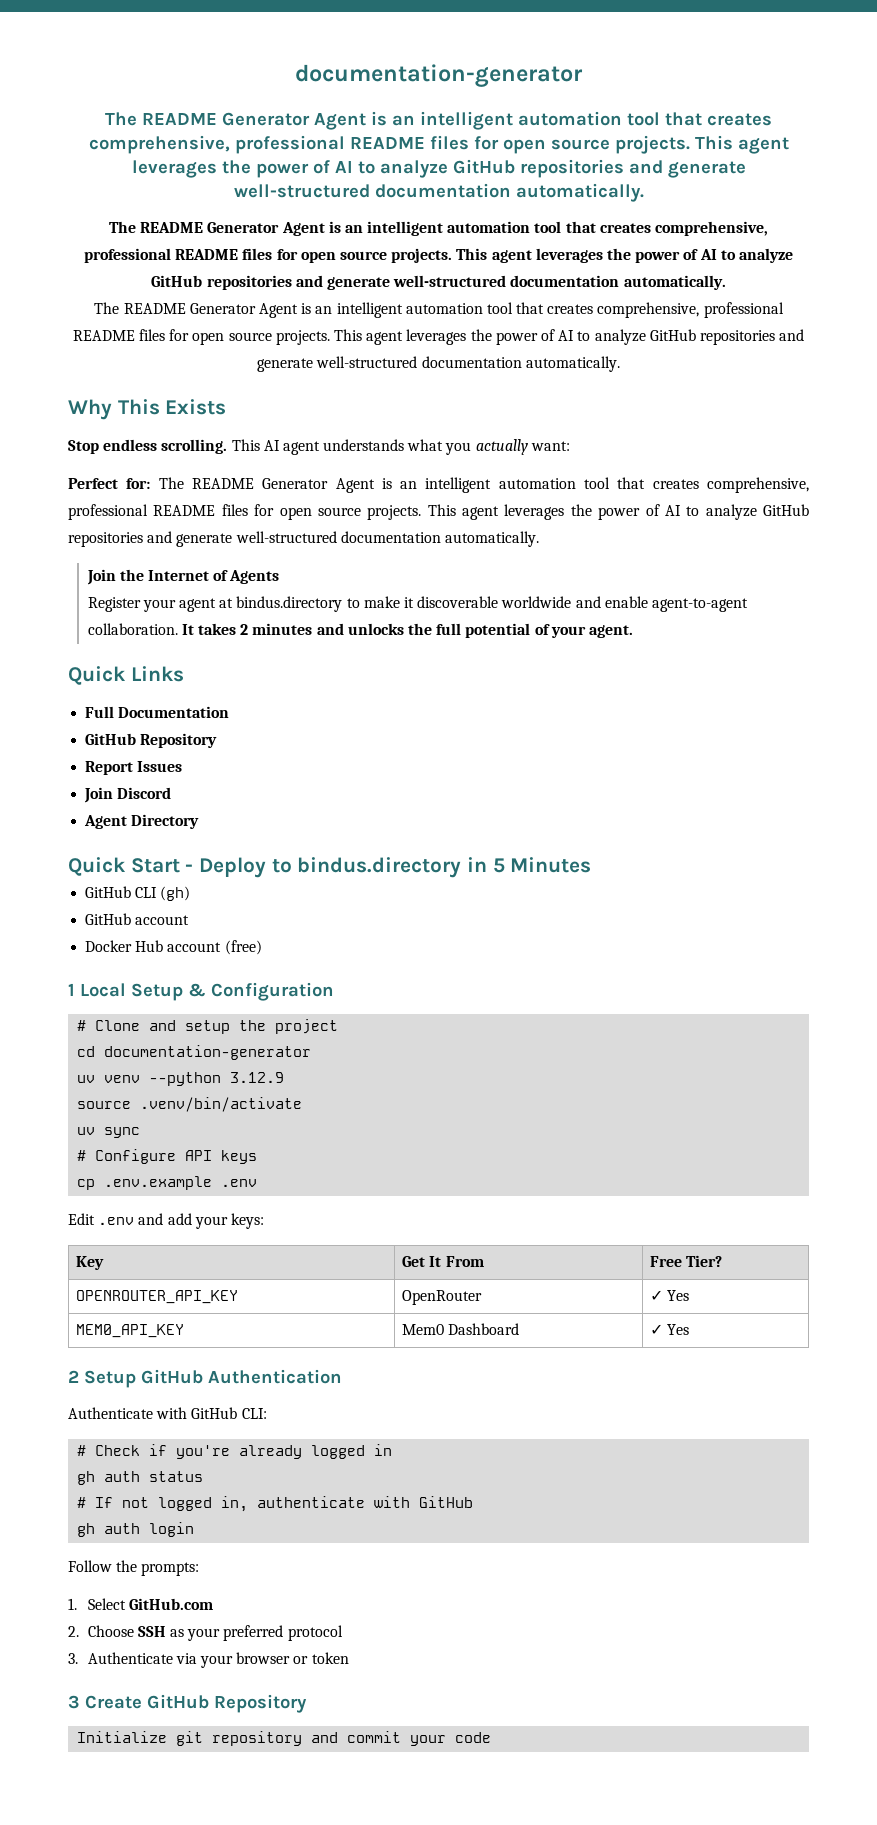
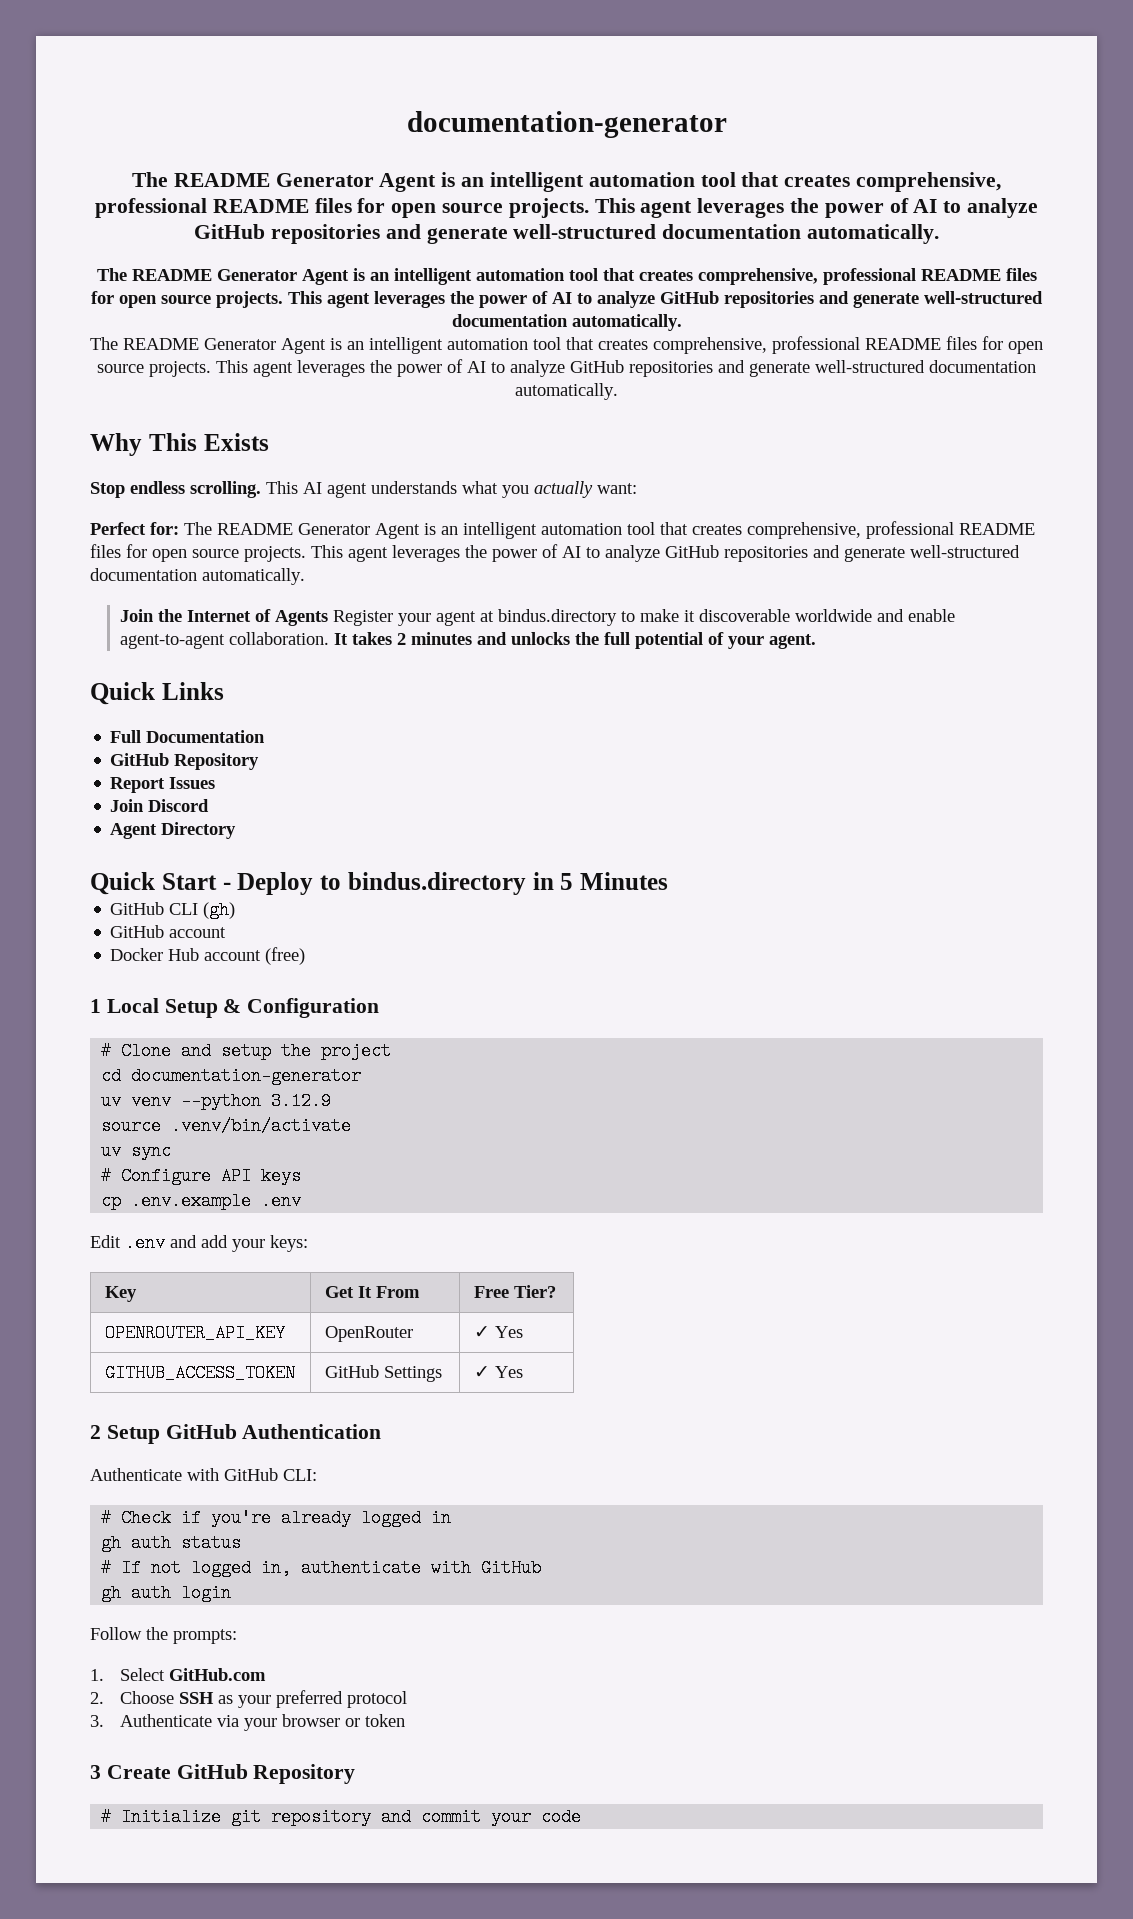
- Join the Internet of Agents
- Register your agent at bindus.directory to make it discoverable worldwide and enable agent-to-agent collaboration.
+ Join the Internet of Agents Register your agent at bindus.directory to make it discoverable worldwide and enable agent-to-agent collaboration.
- MEM0_API_KEY | Mem0 Dashboard | ✓ Yes
+ GITHUB_ACCESS_TOKEN | GitHub Settings | ✓ Yes
- Initialize git repository and commit your code
+ # Initialize git repository and commit your code

